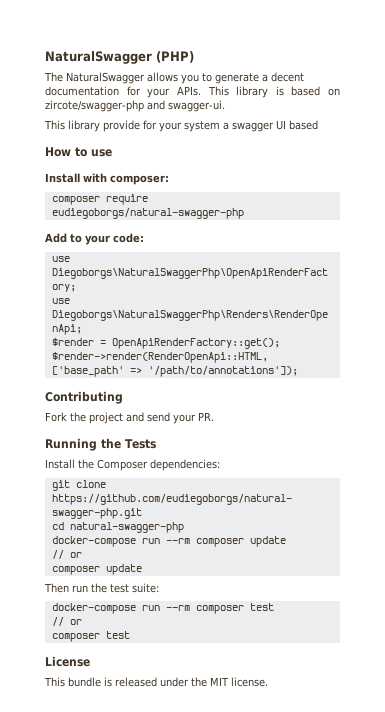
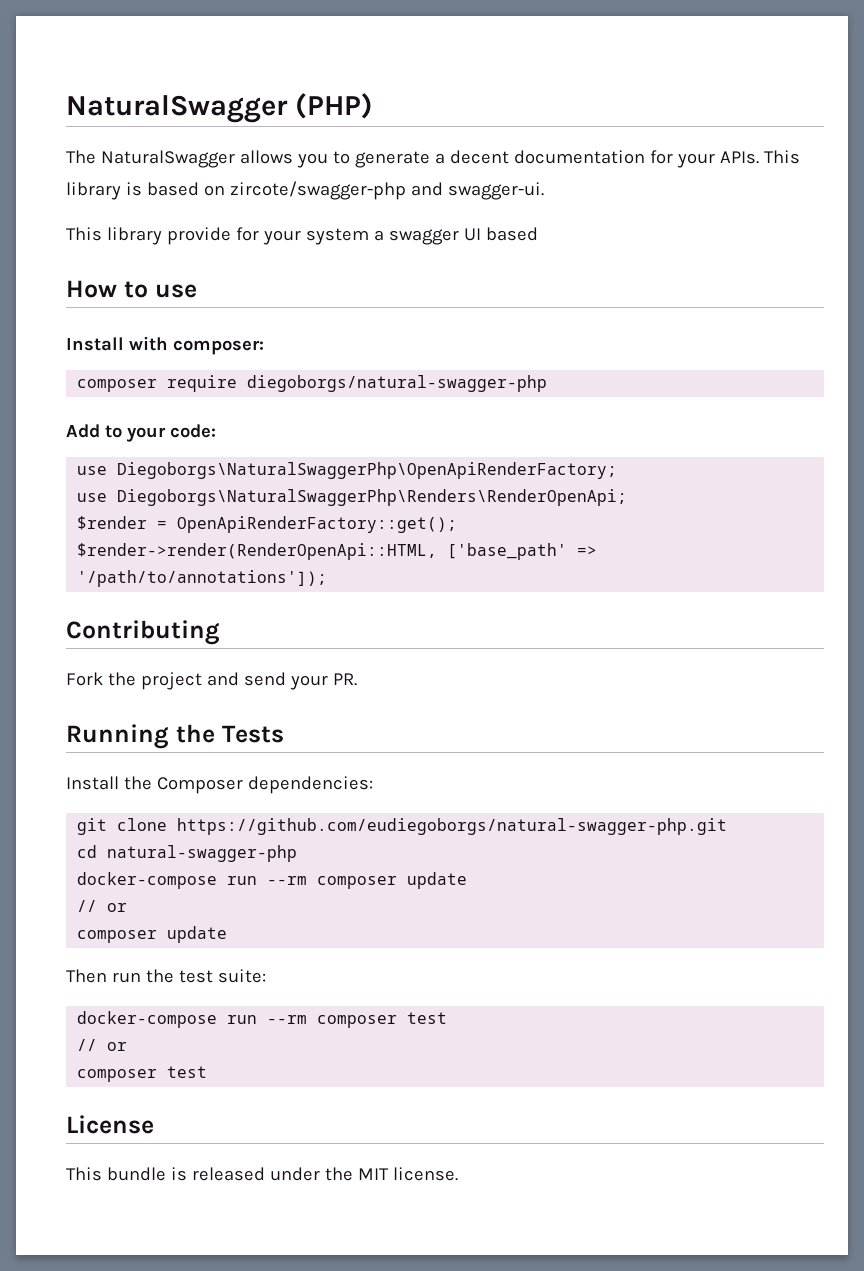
- composer require eudiegoborgs/natural-swagger-php
+ composer require diegoborgs/natural-swagger-php

